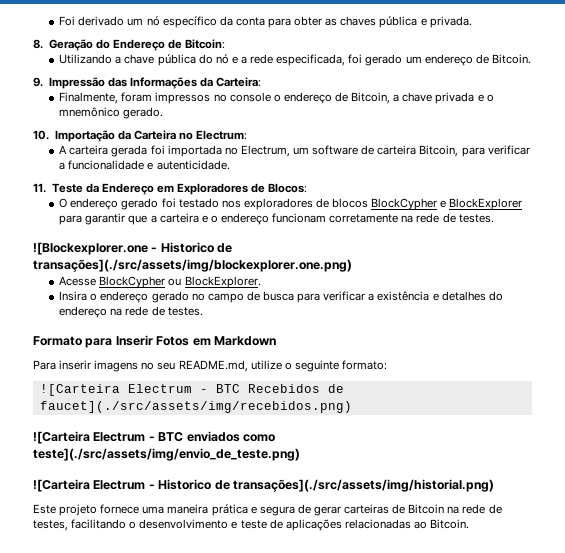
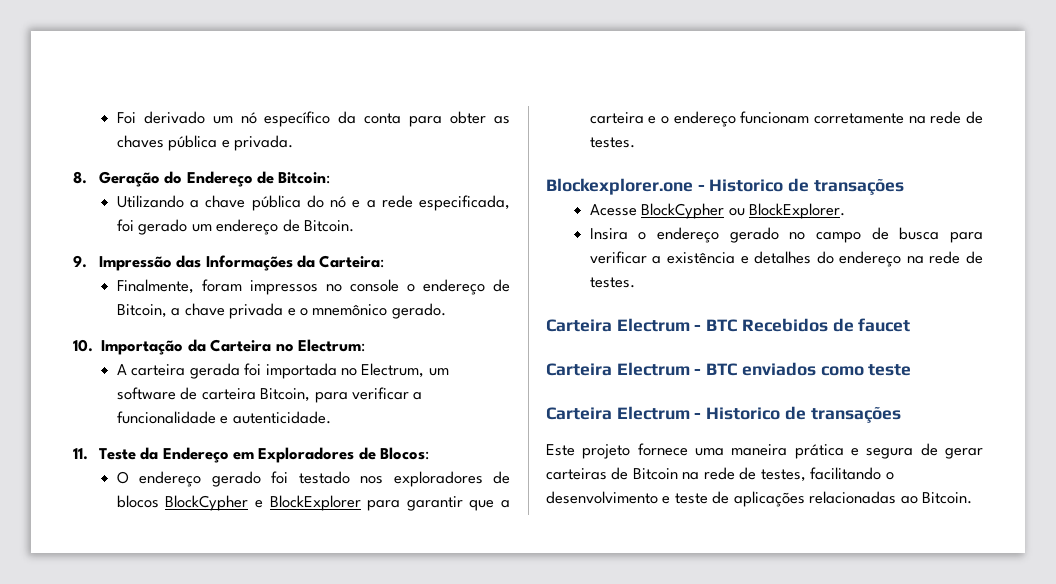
- ![Blockexplorer.one - Historico de transações](./src/assets/img/blockexplorer.one.png)
+ Blockexplorer.one - Historico de transações
- Formato para Inserir Fotos em Markdown
- Para inserir imagens no seu README.md, utilize o seguinte formato:
- ![Carteira Electrum - BTC Recebidos de faucet](./src/assets/img/recebidos.png)
- ![Carteira Electrum - BTC enviados como teste](./src/assets/img/envio_de_teste.png)
- ![Carteira Electrum - Historico de transações](./src/assets/img/historial.png)
+ Carteira Electrum - BTC Recebidos de faucet
+ Carteira Electrum - BTC enviados como teste
+ Carteira Electrum - Historico de transações

